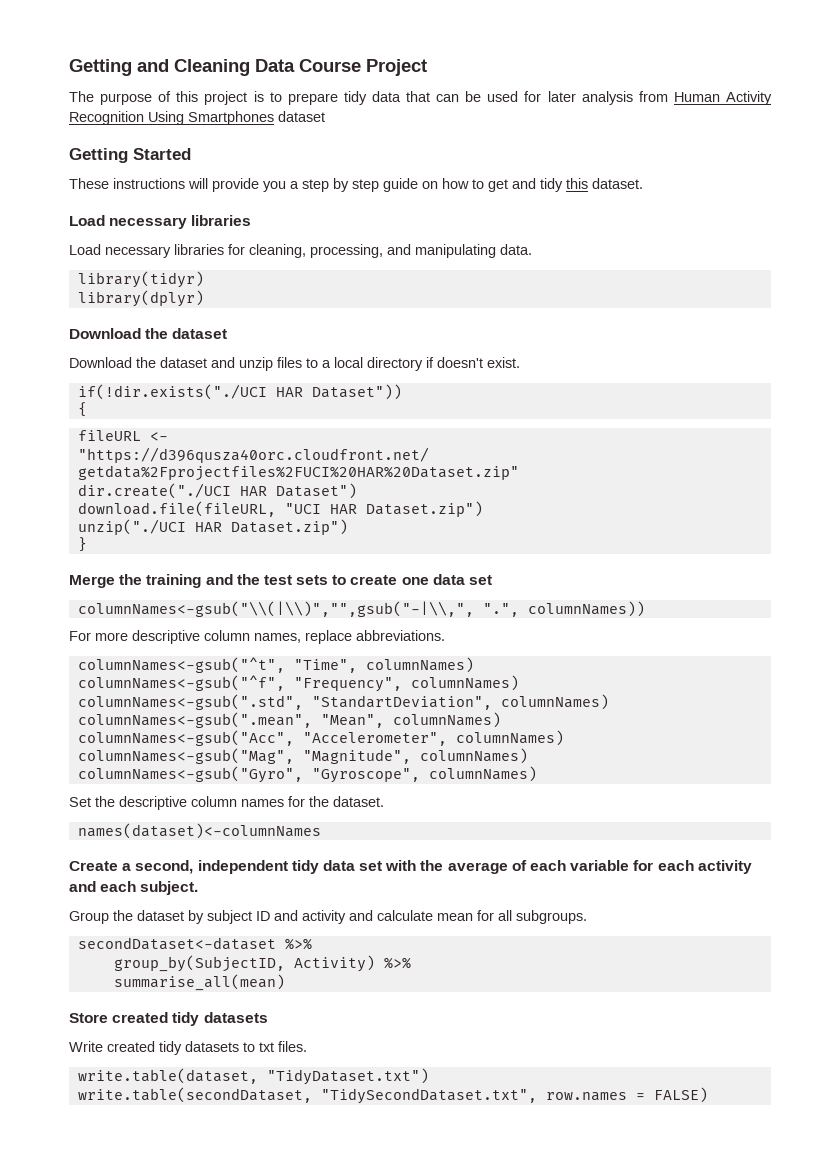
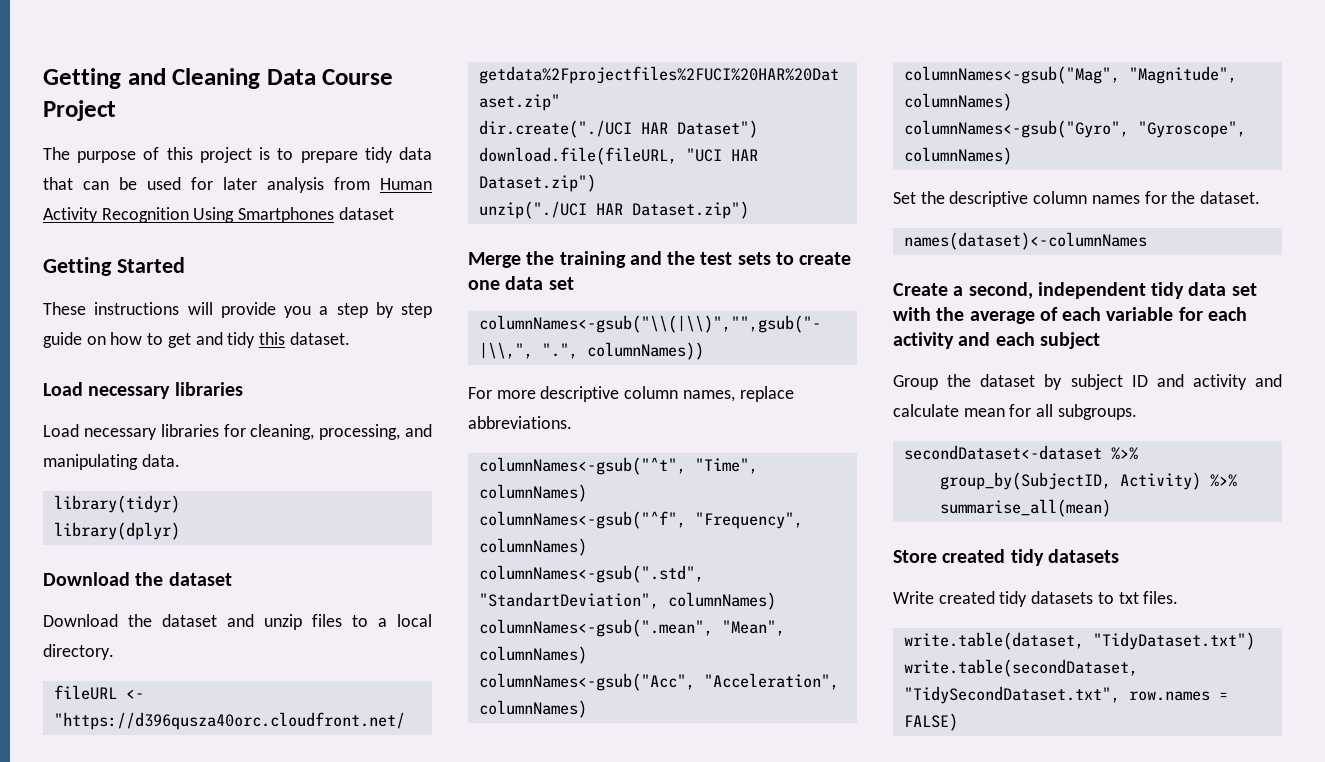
- Download the dataset and unzip files to a local directory if doesn't exist.
- if(!dir.exists("./UCI HAR Dataset"))
- {
+ Download the dataset and unzip files to a local directory.
- }
- columnNames<-gsub("Acc", "Accelerometer", columnNames)
+ columnNames<-gsub("Acc", "Acceleration", columnNames)
- Create a second, independent tidy data set with the average of each variable for each activity and each subject.
+ Create a second, independent tidy data set with the average of each variable for each activity and each subject

